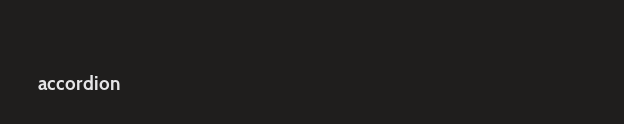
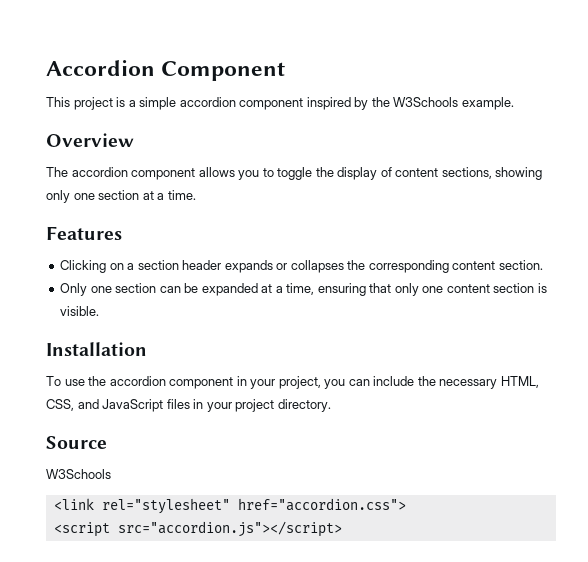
- accordion
+ Accordion Component
+ This project is a simple accordion component inspired by the W3Schools example.
+ Overview
+ The accordion component allows you to toggle the display of content sections, showing only one section at a time.
+ Features
+ Clicking on a section header expands or collapses the corresponding content section.
+ Only one section can be expanded at a time, ensuring that only one content section is visible.
+ Installation
+ To use the accordion component in your project, you can include the necessary HTML, CSS, and JavaScript files in your project directory.
+ Source
+ W3Schools
+ <link rel="stylesheet" href="accordion.css">
+ <script src="accordion.js"></script>

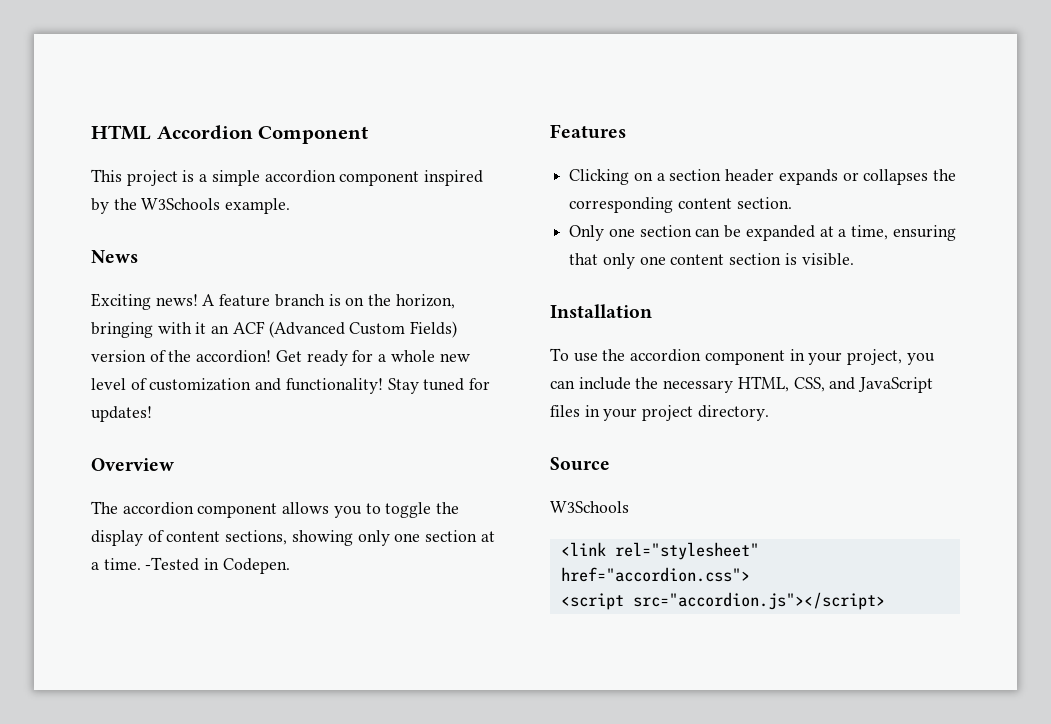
- Accordion Component
+ HTML Accordion Component
+ News
+ Exciting news! A feature branch is on the horizon, bringing with it an ACF (Advanced Custom Fields) version of the accordion! Get ready for a whole new level of customization and functionality! Stay tuned for updates!
+ -Tested in Codepen.

